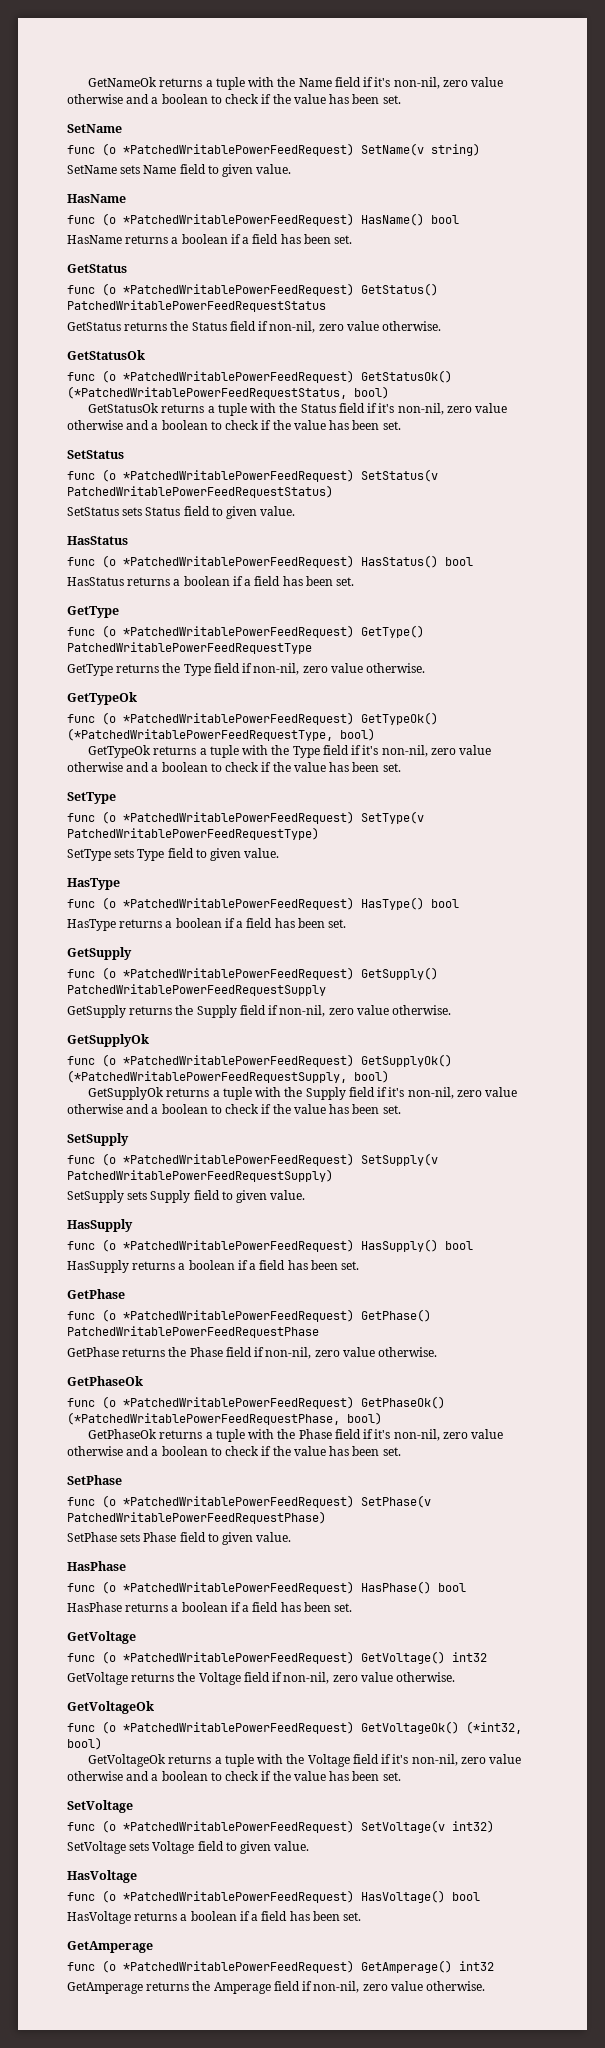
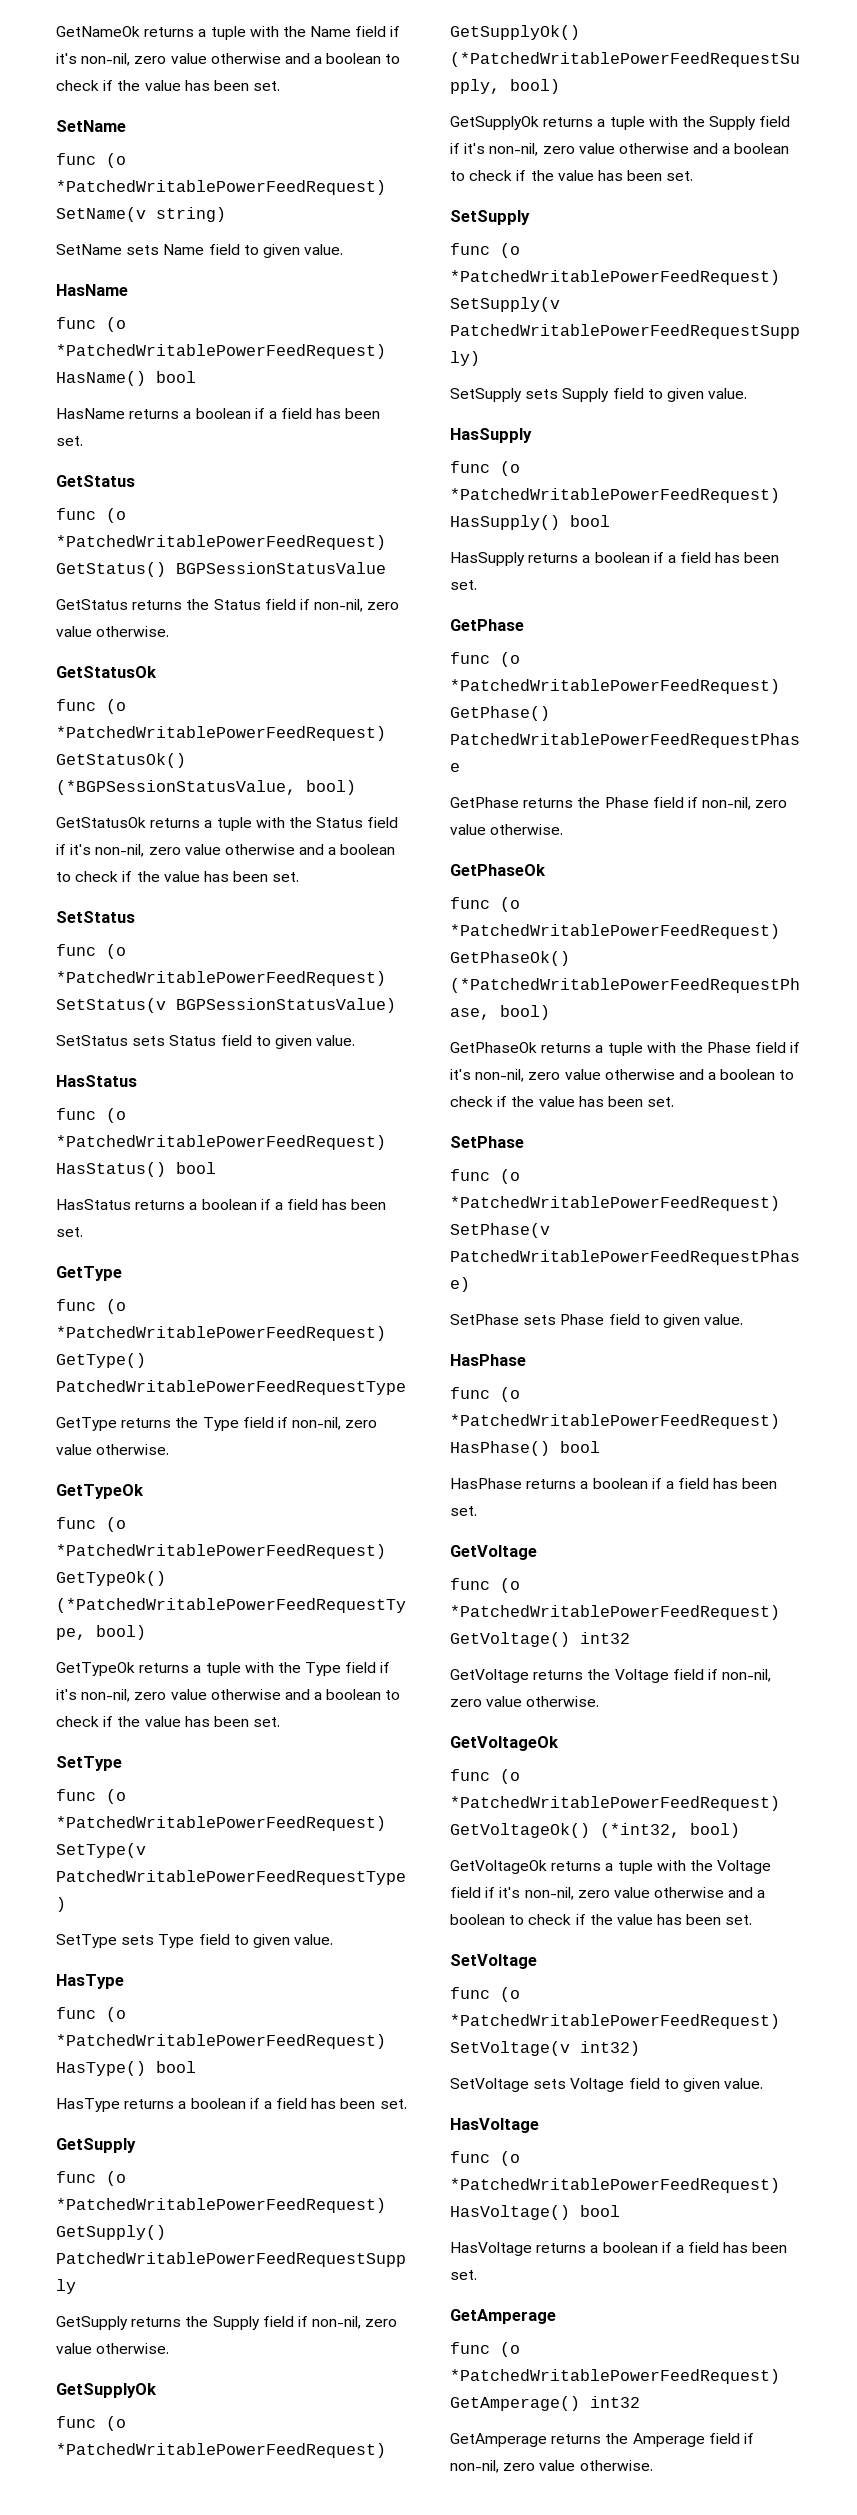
- func (o *PatchedWritablePowerFeedRequest) GetStatus() PatchedWritablePowerFeedRequestStatus
+ func (o *PatchedWritablePowerFeedRequest) GetStatus() BGPSessionStatusValue
- func (o *PatchedWritablePowerFeedRequest) GetStatusOk() (*PatchedWritablePowerFeedRequestStatus, bool)
+ func (o *PatchedWritablePowerFeedRequest) GetStatusOk() (*BGPSessionStatusValue, bool)
- func (o *PatchedWritablePowerFeedRequest) SetStatus(v PatchedWritablePowerFeedRequestStatus)
+ func (o *PatchedWritablePowerFeedRequest) SetStatus(v BGPSessionStatusValue)

